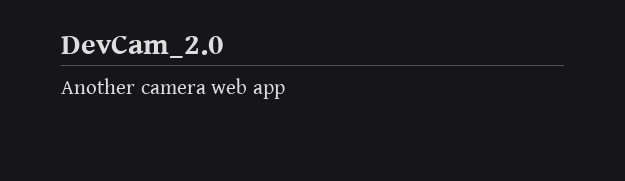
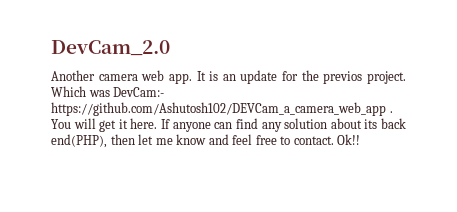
- Another camera web app
+ Another camera web app. It is an update for the previos project. Which was DevCam:- https://github.com/Ashutosh102/DEVCam_a_camera_web_app . You will get it here. If anyone can find any solution about its back end(PHP), then let me know and feel free to contact. Ok!!

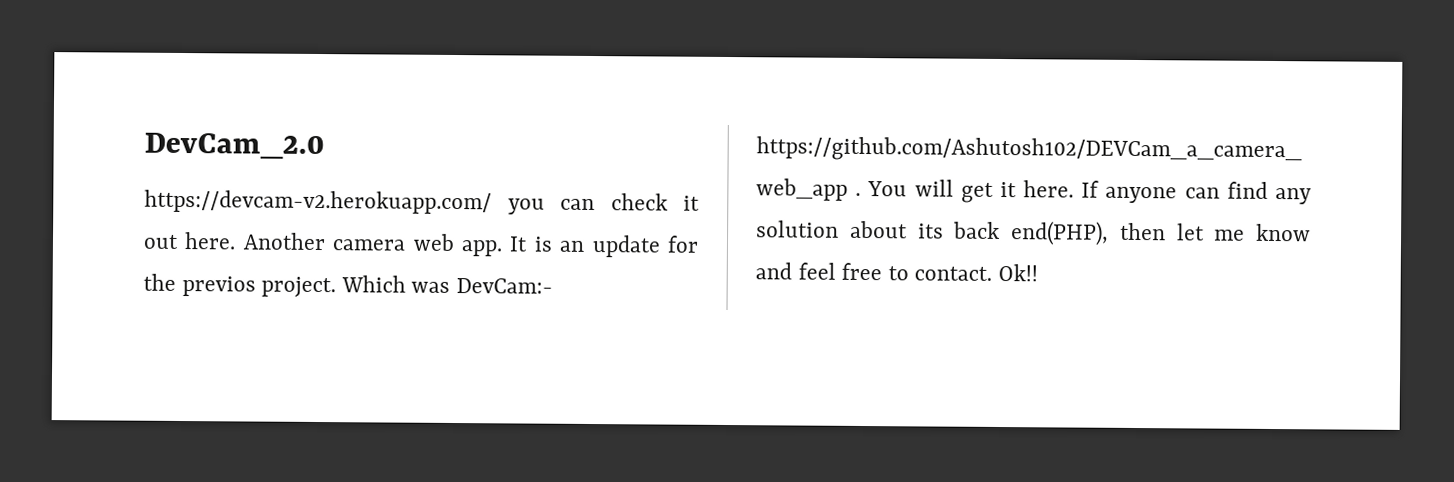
+ https://devcam-v2.herokuapp.com/ you can check it out here.

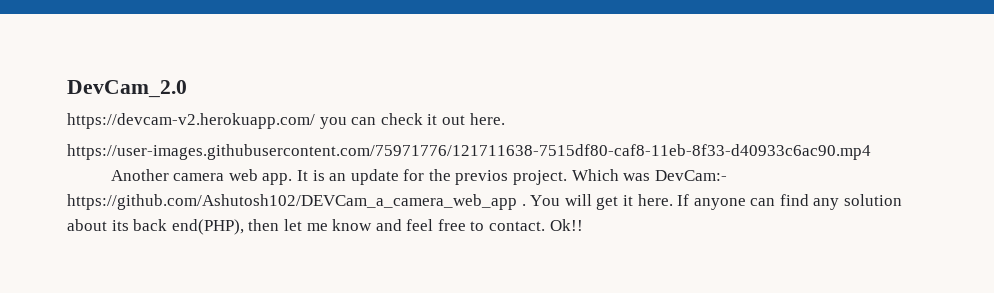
- https://devcam-v2.herokuapp.com/ you can check it out here. Another camera web app.
+ https://devcam-v2.herokuapp.com/ you can check it out here.
+ https://user-images.githubusercontent.com/75971776/121711638-7515df80-caf8-11eb-8f33-d40933c6ac90.mp4
+ Another camera web app.

